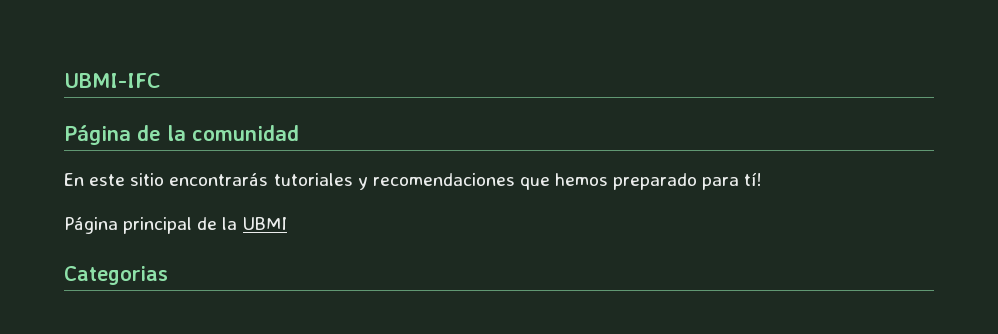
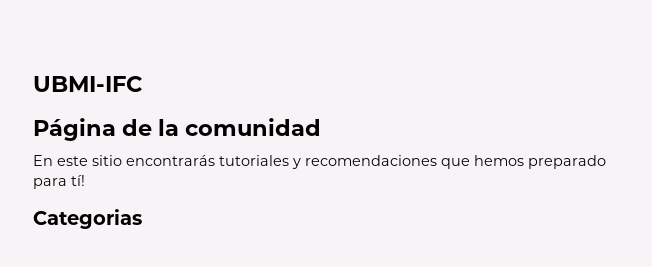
- Página principal de la UBMI

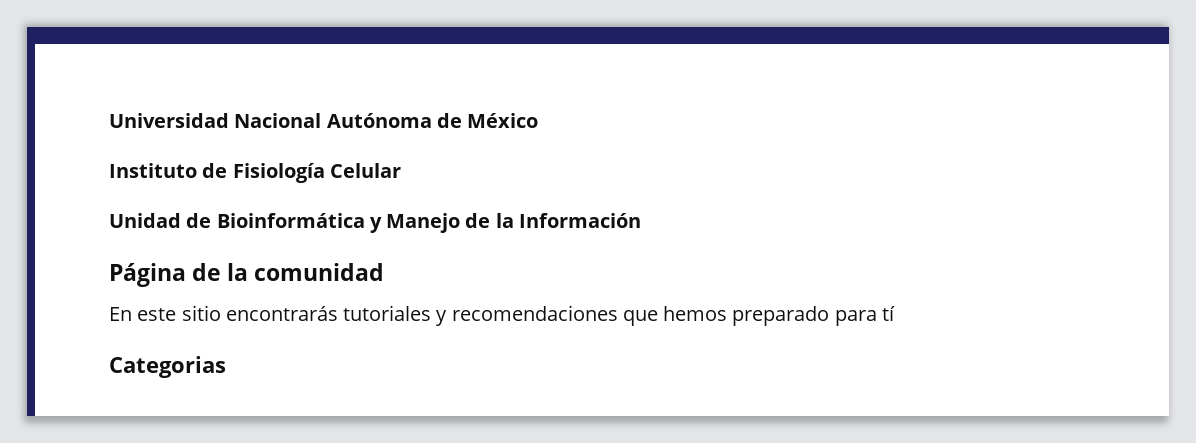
- UBMI-IFC
+ Universidad Nacional Autónoma de México
+ Instituto de Fisiología Celular
+ Unidad de Bioinformática y Manejo de la Información
- En este sitio encontrarás tutoriales y recomendaciones que hemos preparado para tí!
+ En este sitio encontrarás tutoriales y recomendaciones que hemos preparado para tí

